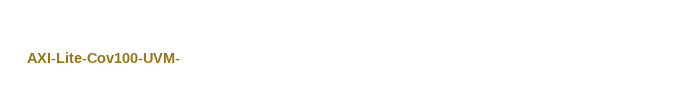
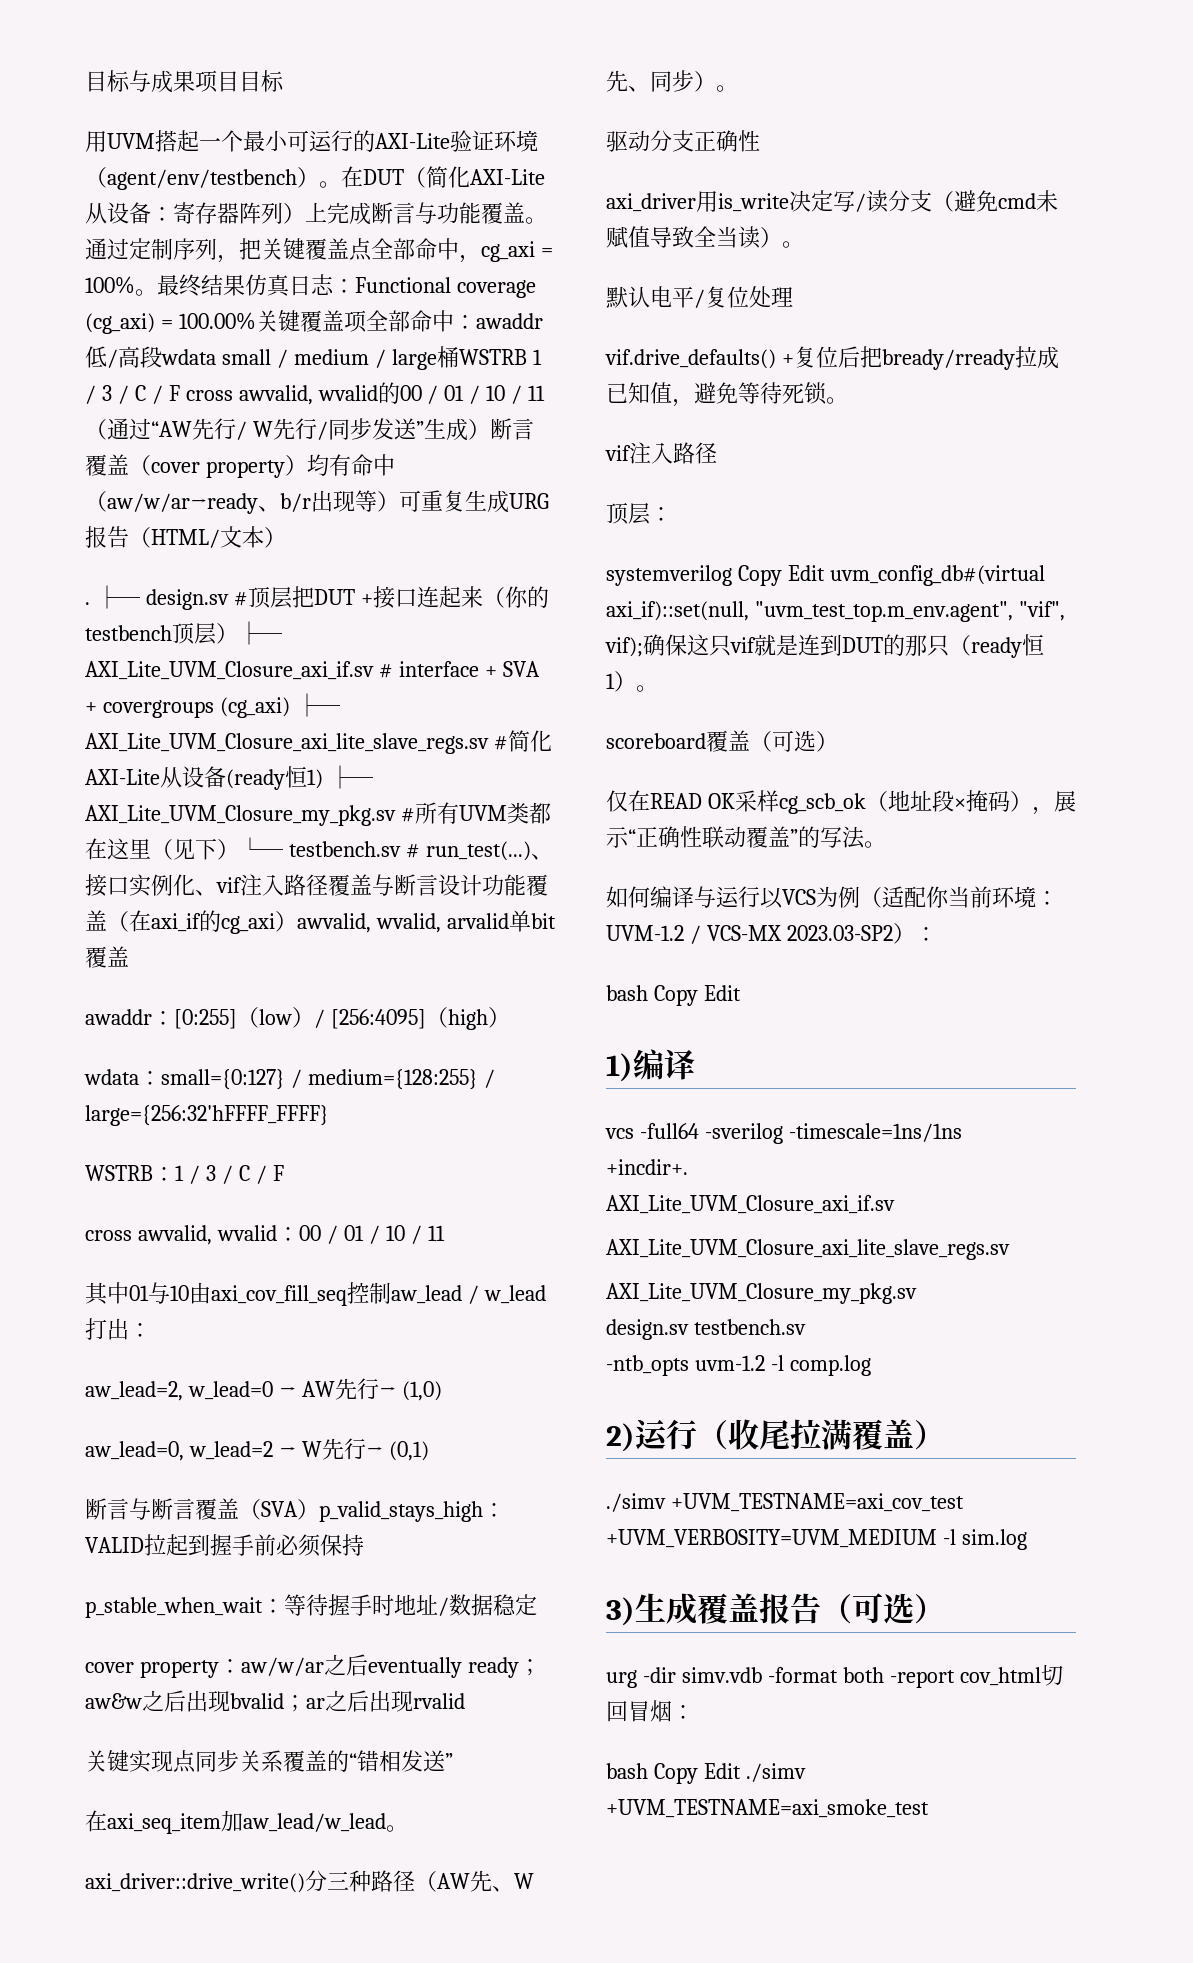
- AXI-Lite-Cov100-UVM-
+ 目标与成果项目目标
+ 用UVM搭起一个最小可运行的AXI-Lite验证环境（agent/env/testbench）。在DUT（简化AXI-Lite从设备：寄存器阵列）上完成断言与功能覆盖。通过定制序列，把关键覆盖点全部命中，cg_axi = 100%。最终结果仿真日志：Functional coverage (cg_axi) = 100.00%关键覆盖项全部命中：awaddr低/高段wdata small / medium / large桶WSTRB 1 / 3 / C / F cross awvalid, wvalid的00 / 01 / 10 / 11（通过“AW先行/ W先行/同步发送”生成）断言覆盖（cover property）均有命中（aw/w/ar→ready、b/r出现等）可重复生成URG报告（HTML/文本）
+ . ├─ design.sv #顶层把DUT +接口连起来（你的testbench顶层）├─ AXI_Lite_UVM_Closure_axi_if.sv # interface + SVA + covergroups (cg_axi) ├─ AXI_Lite_UVM_Closure_axi_lite_slave_regs.sv #简化AXI-Lite从设备(ready恒1) ├─ AXI_Lite_UVM_Closure_my_pkg.sv #所有UVM类都在这里（见下）└─ testbench.sv # run_test(...)、接口实例化、vif注入路径覆盖与断言设计功能覆盖（在axi_if的cg_axi）awvalid, wvalid, arvalid单bit覆盖
+ awaddr：[0:255]（low）/ [256:4095]（high）
+ wdata：small={0:127} / medium={128:255} / large={256:32'hFFFF_FFFF}
+ WSTRB：1 / 3 / C / F
+ cross awvalid, wvalid：00 / 01 / 10 / 11
+ 其中01与10由axi_cov_fill_seq控制aw_lead / w_lead打出：
+ aw_lead=2, w_lead=0 → AW先行→ (1,0)
+ aw_lead=0, w_lead=2 → W先行→ (0,1)
+ 断言与断言覆盖（SVA）p_valid_stays_high：VALID拉起到握手前必须保持
+ p_stable_when_wait：等待握手时地址/数据稳定
+ cover property：aw/w/ar之后eventually ready；aw&w之后出现bvalid；ar之后出现rvalid
+ 关键实现点同步关系覆盖的“错相发送”
+ 在axi_seq_item加aw_lead/w_lead。
+ axi_driver::drive_write()分三种路径（AW先、W先、同步）。
+ 驱动分支正确性
+ axi_driver用is_write决定写/读分支（避免cmd未赋值导致全当读）。
+ 默认电平/复位处理
+ vif.drive_defaults() +复位后把bready/rready拉成已知值，避免等待死锁。
+ vif注入路径
+ 顶层：
+ systemverilog Copy Edit uvm_config_db#(virtual axi_if)::set(null, "uvm_test_top.m_env.agent", "vif", vif);确保这只vif就是连到DUT的那只（ready恒1）。
+ scoreboard覆盖（可选）
+ 仅在READ OK采样cg_scb_ok（地址段×掩码），展示“正确性联动覆盖”的写法。
+ 如何编译与运行以VCS为例（适配你当前环境：UVM-1.2 / VCS-MX 2023.03-SP2）：
+ bash Copy Edit
+ 1)编译
+ vcs -full64 -sverilog -timescale=1ns/1ns
+ +incdir+.
+ AXI_Lite_UVM_Closure_axi_if.sv
+ AXI_Lite_UVM_Closure_axi_lite_slave_regs.sv
+ AXI_Lite_UVM_Closure_my_pkg.sv
+ design.sv testbench.sv
+ -ntb_opts uvm-1.2 -l comp.log
+ 2)运行（收尾拉满覆盖）
+ ./simv +UVM_TESTNAME=axi_cov_test +UVM_VERBOSITY=UVM_MEDIUM -l sim.log
+ 3)生成覆盖报告（可选）
+ urg -dir simv.vdb -format both -report cov_html切回冒烟：
+ bash Copy Edit ./simv +UVM_TESTNAME=axi_smoke_test

